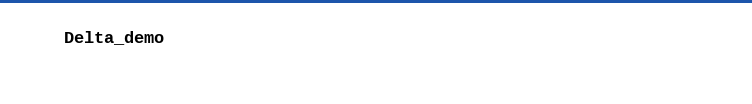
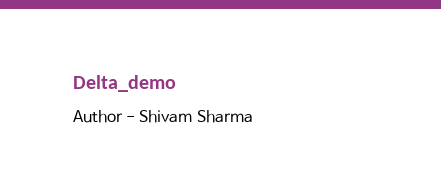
+ Author - Shivam Sharma

